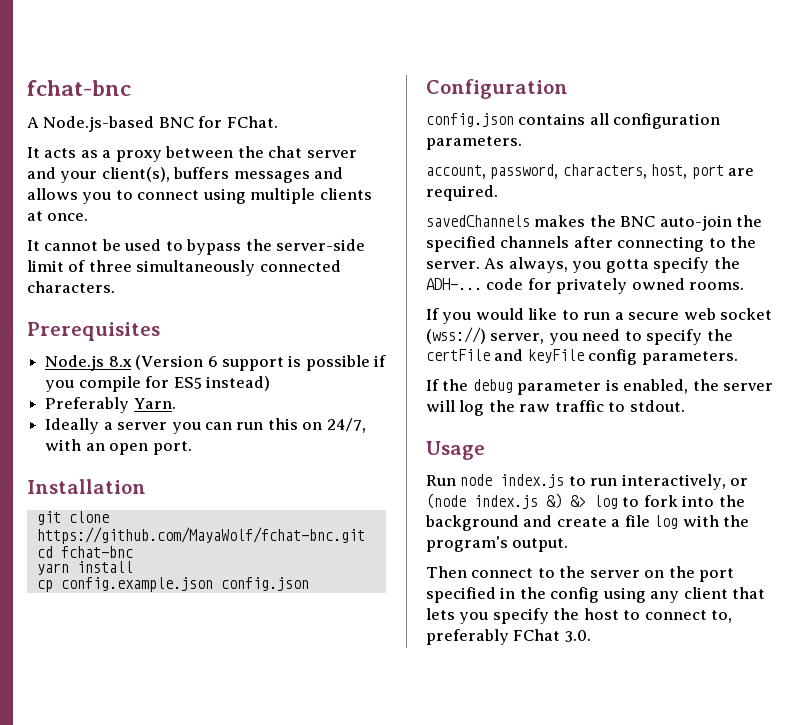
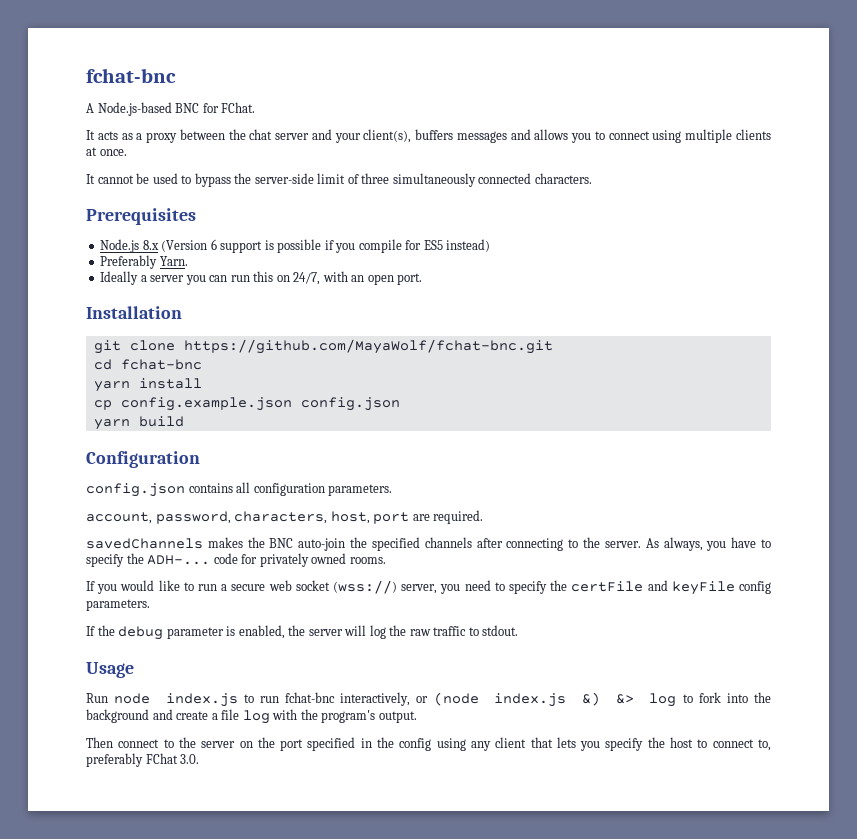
+ yarn build
- As always, you gotta specify the ADH-... code for privately owned rooms.
+ As always, you have to specify the ADH-... code for privately owned rooms.
- Run node index.js to run interactively, or (node index.js &) &> log to fork into the background and create a file log with the program's output.
+ Run node index.js to run fchat-bnc interactively, or (node index.js &) &> log to fork into the background and create a file log with the program's output.

